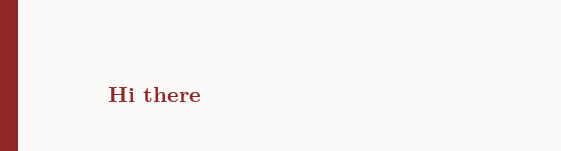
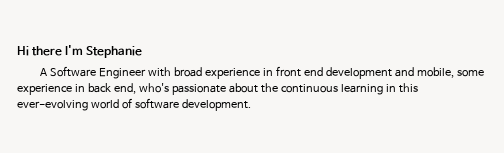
- Hi there
+ Hi there I'm Stephanie
+ A Software Engineer with broad experience in front end development and mobile, some experience in back end, who's passionate about the continuous learning in this ever-evolving world of software development.

